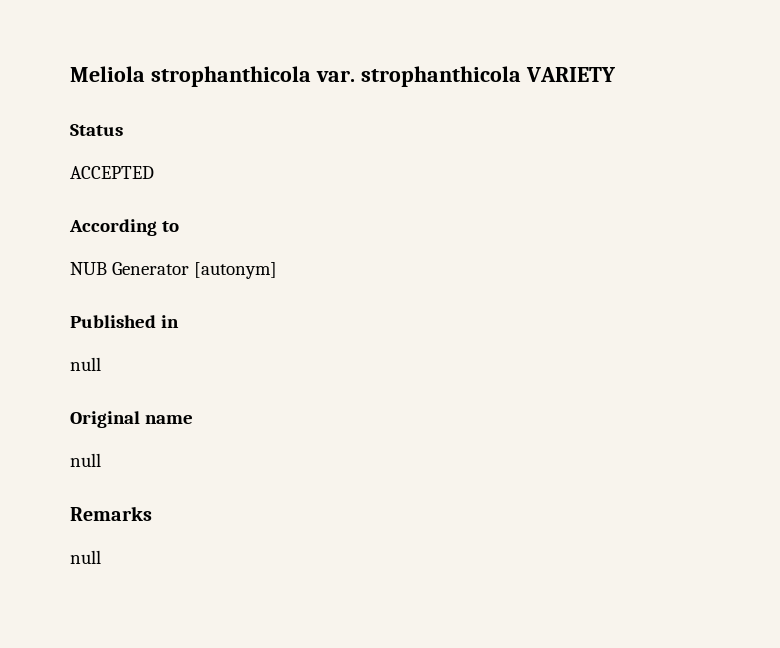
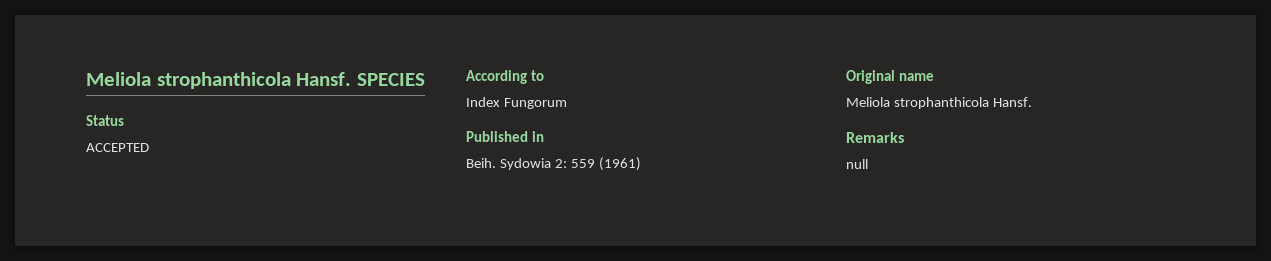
- Meliola strophanthicola var. strophanthicola VARIETY
+ Meliola strophanthicola Hansf. SPECIES
- NUB Generator [autonym]
+ Index Fungorum
  Published in
- null
+ Beih. Sydowia 2: 559 (1961)
  Original name
- null
+ Meliola strophanthicola Hansf.

